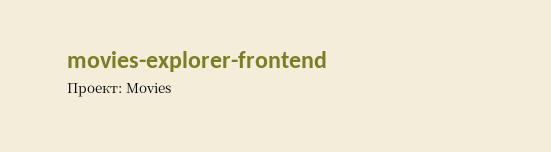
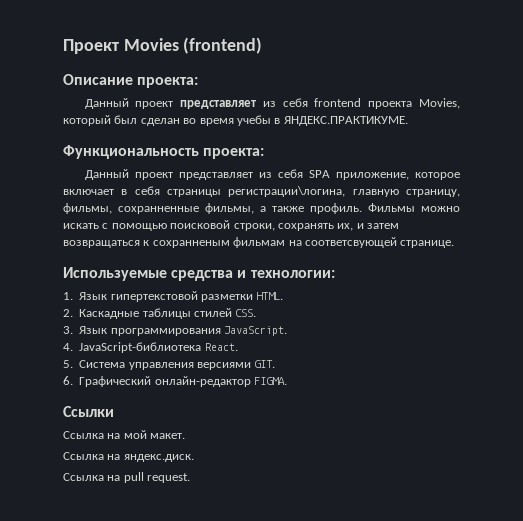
- movies-explorer-frontend
- Проект: Movies
+ Проект Movies (frontend)
+ Описание проекта:
+ Данный проект представляет из себя frontend проекта Movies, который был сделан во время учебы в ЯНДЕКС.ПРАКТИКУМЕ.
+ Функциональность проекта:
+ Данный проект представляет из себя SPA приложение, которое включает в себя страницы регистрации\логина, главную страницу, фильмы, сохранненные фильмы, а также профиль. Фильмы можно искать с помощью поисковой строки, сохранять их, и затем возвращаться к сохранненым фильмам на соответсвующей странице.
+ Используемые средства и технологии:
+ 1. Язык гипертекстовой разметки HTML.
+ 2. Каскадные таблицы стилей CSS.
+ 3. Язык программирования JavaScript.
+ 4. JavaScript-библиотека React.
+ 5. Система управления версиями GIT.
+ 6. Графический онлайн-редактор FIGMA.
+ Ссылки
+ Ссылка на мой макет.
+ Ссылка на яндекс.диск.
+ Ссылка на pull request.

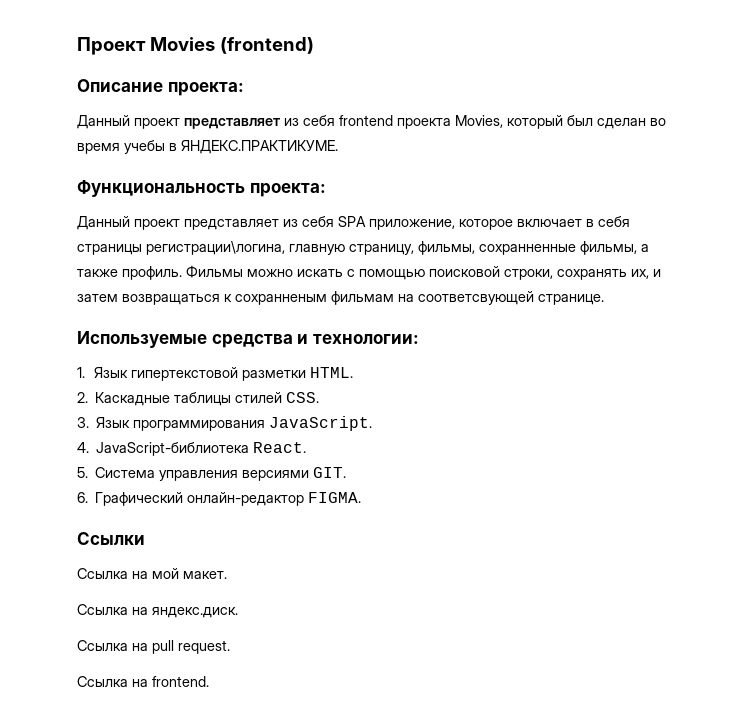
+ Cсылка на frontend.

